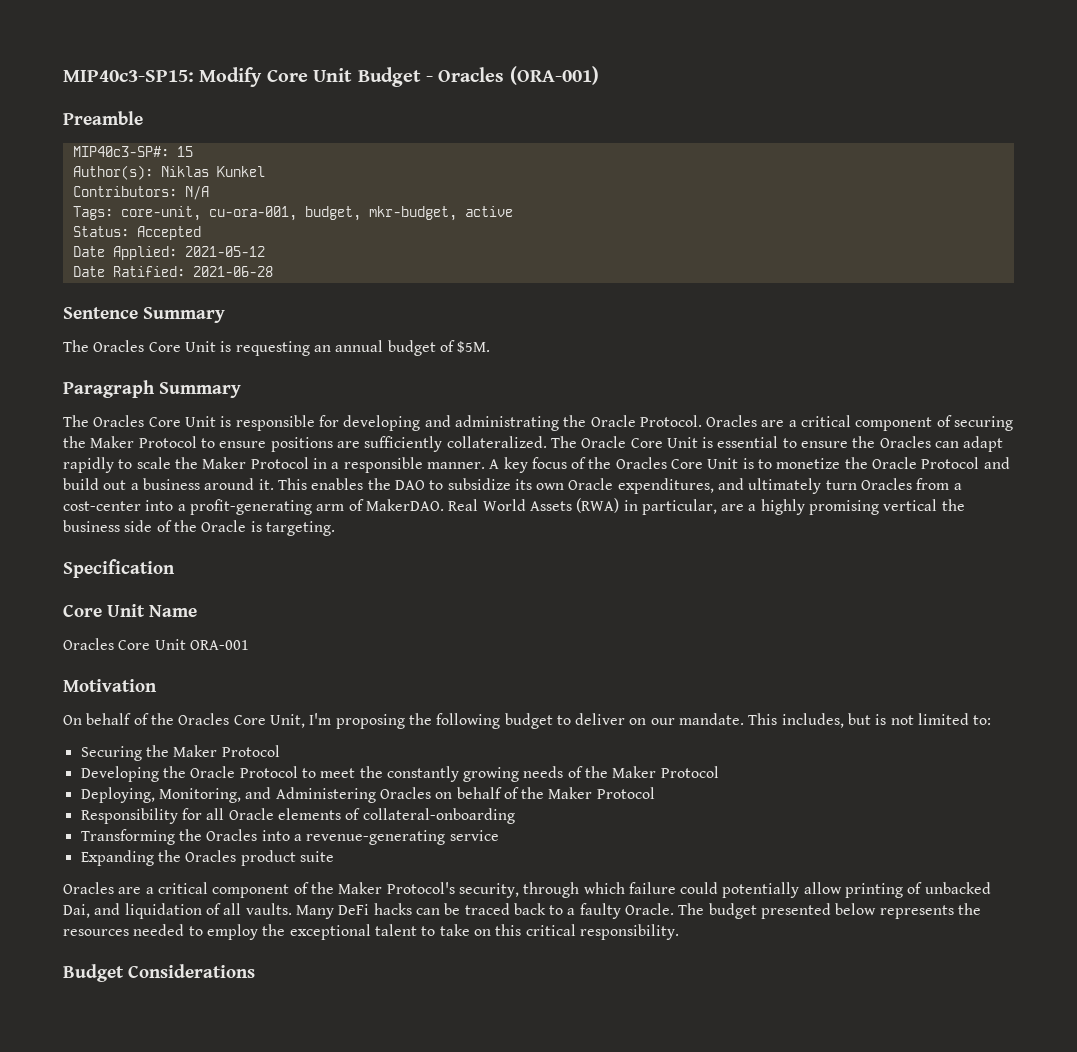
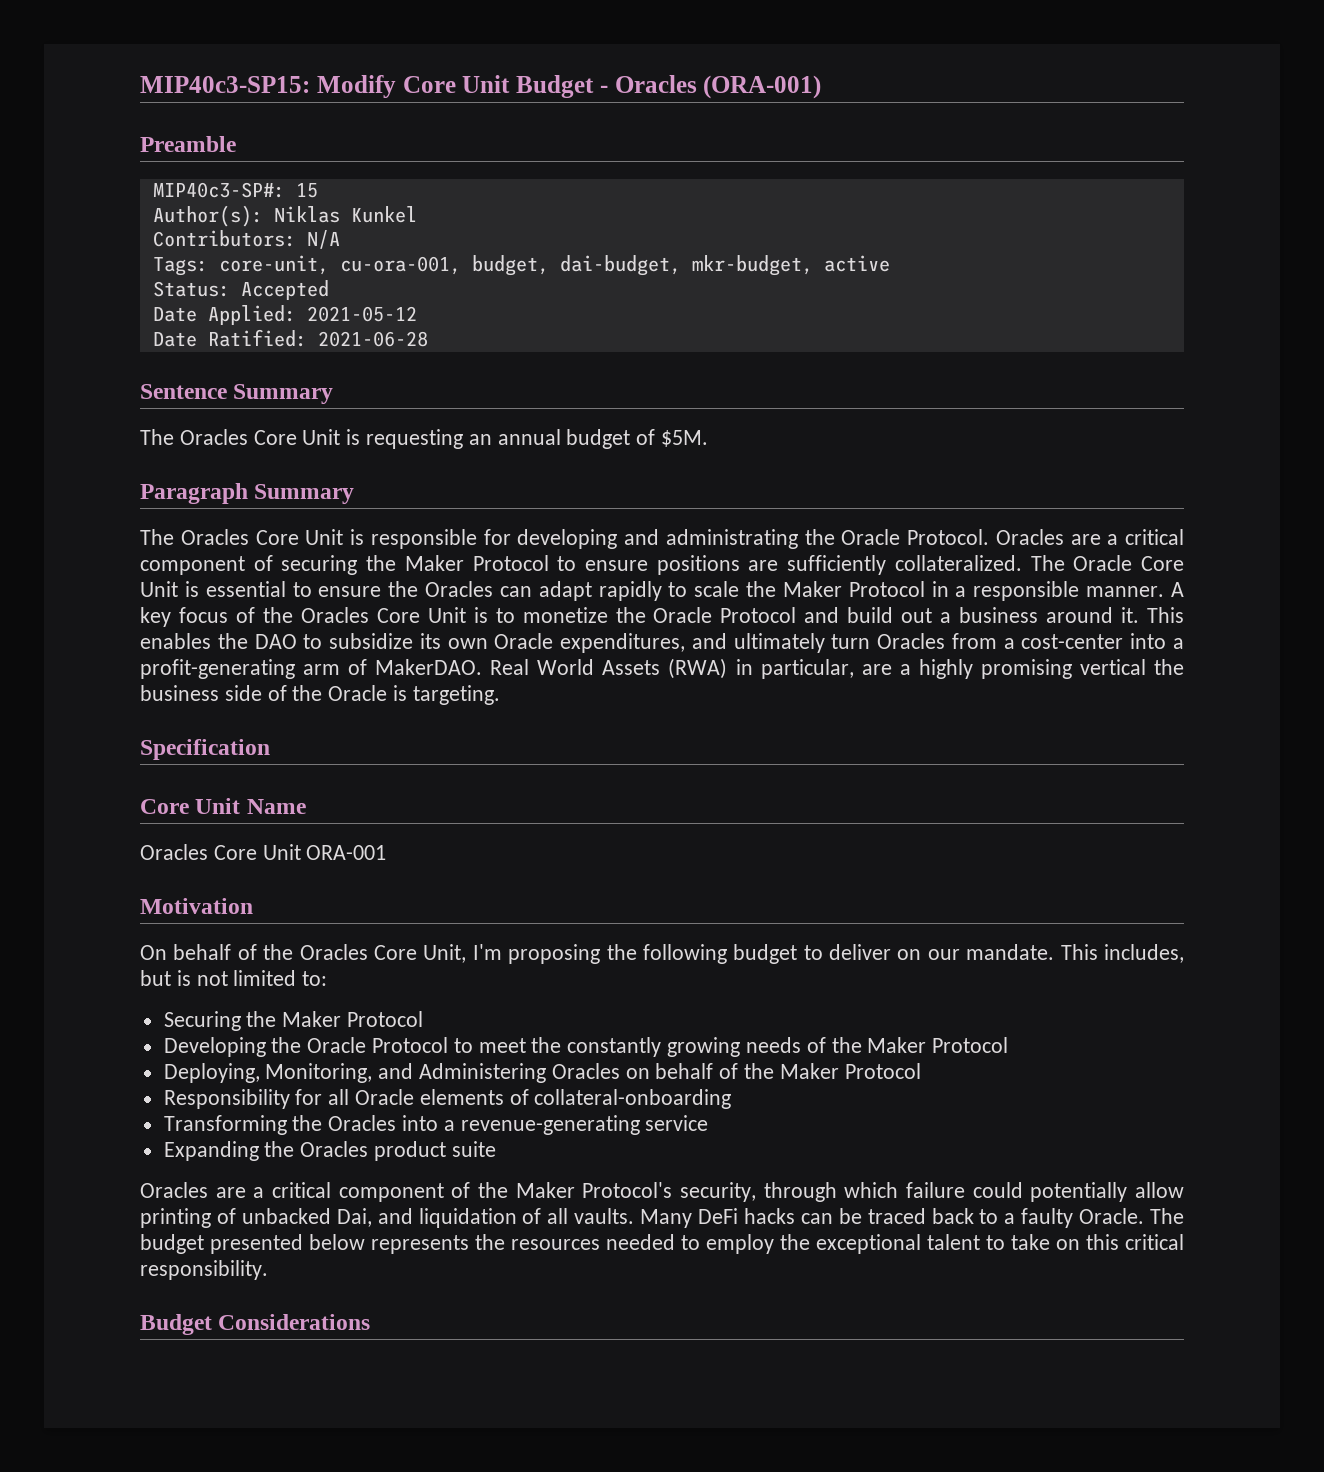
- Tags: core-unit, cu-ora-001, budget, mkr-budget, active
+ Tags: core-unit, cu-ora-001, budget, dai-budget, mkr-budget, active

